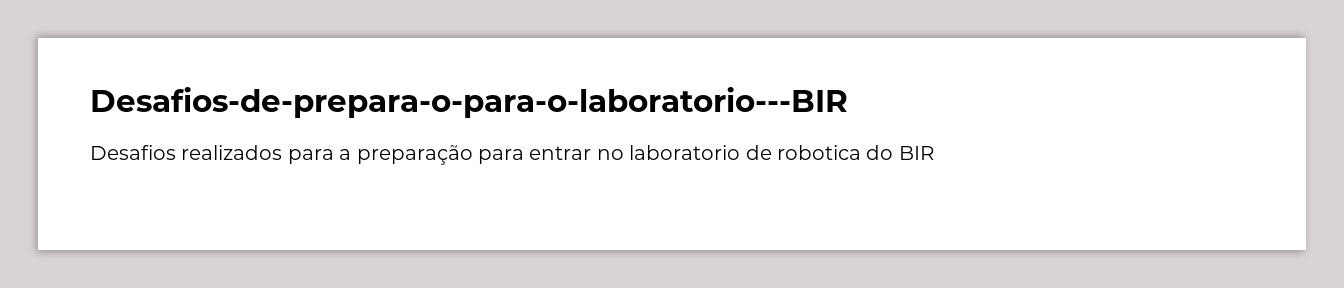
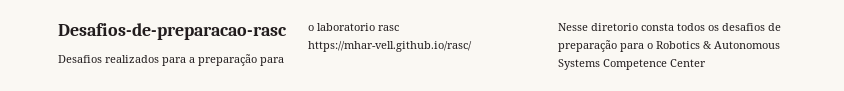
- Desafios-de-prepara-o-para-o-laboratorio---BIR
+ Desafios-de-preparacao-rasc
- Desafios realizados para a preparação para entrar no laboratorio de robotica do BIR
+ Desafios realizados para a preparação para o laboratorio rasc https://mhar-vell.github.io/rasc/
+ Nesse diretorio consta todos os desafios de preparação para o Robotics & Autonomous Systems Competence Center

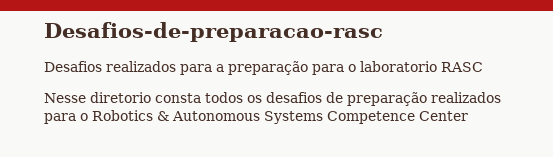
- Desafios realizados para a preparação para o laboratorio rasc https://mhar-vell.github.io/rasc/
+ Desafios realizados para a preparação para o laboratorio RASC
- Nesse diretorio consta todos os desafios de preparação para o Robotics & Autonomous Systems Competence Center
+ Nesse diretorio consta todos os desafios de preparação realizados para o Robotics & Autonomous Systems Competence Center

